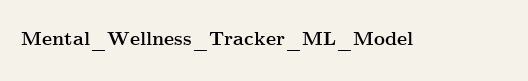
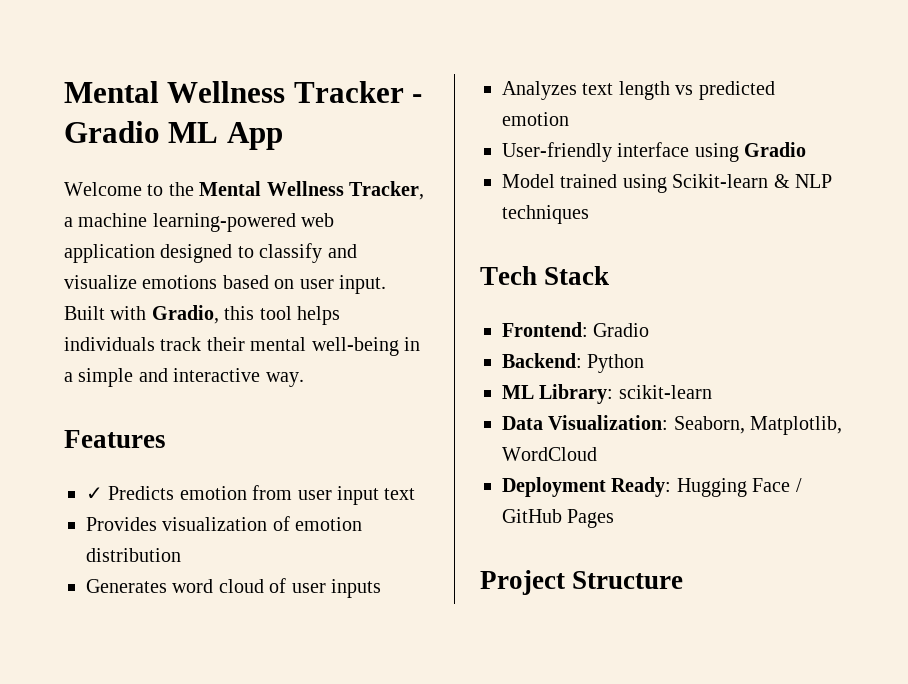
- Mental_Wellness_Tracker_ML_Model
+ Mental Wellness Tracker - Gradio ML App
+ Welcome to the Mental Wellness Tracker, a machine learning-powered web application designed to classify and visualize emotions based on user input. Built with Gradio, this tool helps individuals track their mental well-being in a simple and interactive way.
+ Features
+ ✓ Predicts emotion from user input text
+ Provides visualization of emotion distribution
+ Generates word cloud of user inputs
+ Analyzes text length vs predicted emotion
+ User-friendly interface using Gradio
+ Model trained using Scikit-learn & NLP techniques
+ Tech Stack
+ Frontend: Gradio
+ Backend: Python
+ ML Library: scikit-learn
+ Data Visualization: Seaborn, Matplotlib, WordCloud
+ Deployment Ready: Hugging Face / GitHub Pages
+ Project Structure

